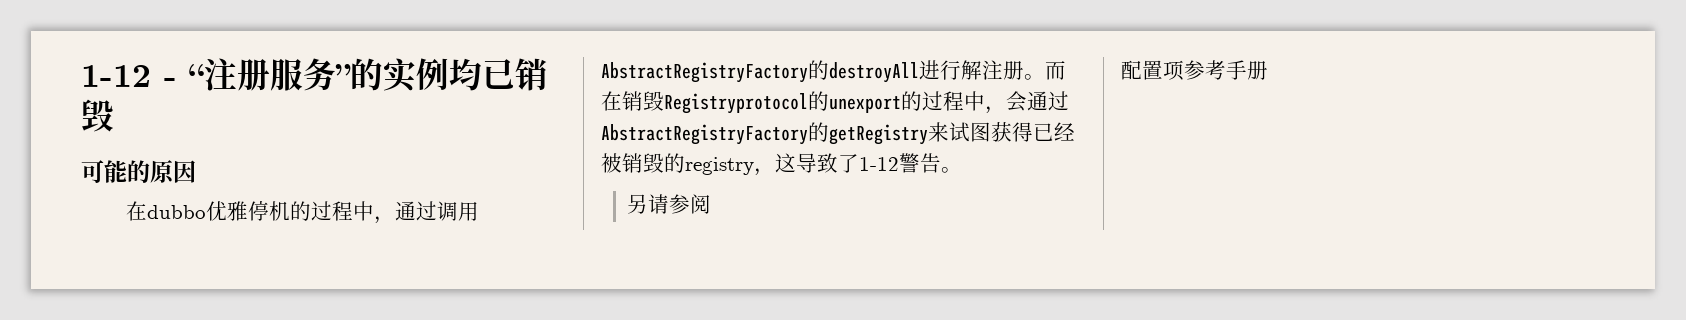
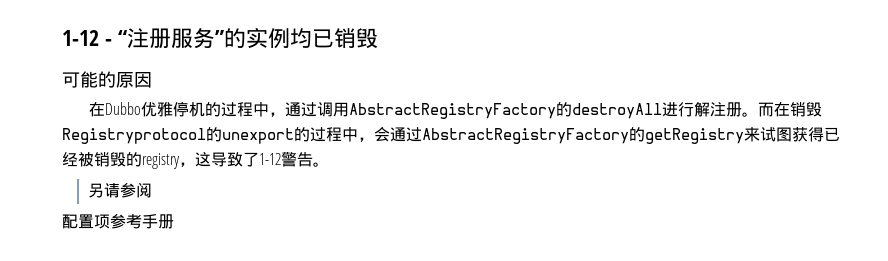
- 在dubbo优雅停机的过程中，通过调用AbstractRegistryFactory的destroyAll进行解注册。
+ 在Dubbo优雅停机的过程中，通过调用AbstractRegistryFactory的destroyAll进行解注册。

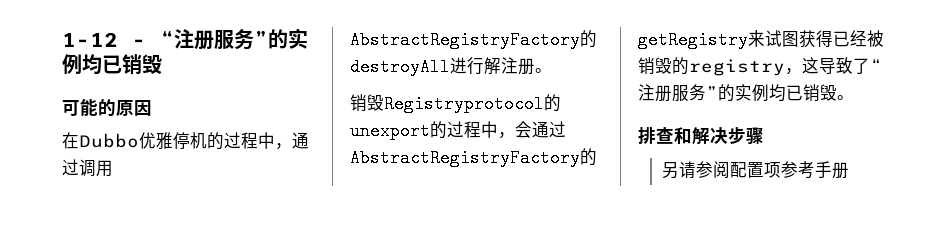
- 在Dubbo优雅停机的过程中，通过调用AbstractRegistryFactory的destroyAll进行解注册。而在销毁Registryprotocol的unexport的过程中，会通过AbstractRegistryFactory的getRegistry来试图获得已经被销毁的registry，这导致了1-12警告。
+ 在Dubbo优雅停机的过程中，通过调用AbstractRegistryFactory的destroyAll进行解注册。
+ 销毁Registryprotocol的unexport的过程中，会通过AbstractRegistryFactory的getRegistry来试图获得已经被销毁的registry，这导致了“注册服务”的实例均已销毁。
+ 排查和解决步骤
- 另请参阅
- 配置项参考手册
+ 另请参阅配置项参考手册

